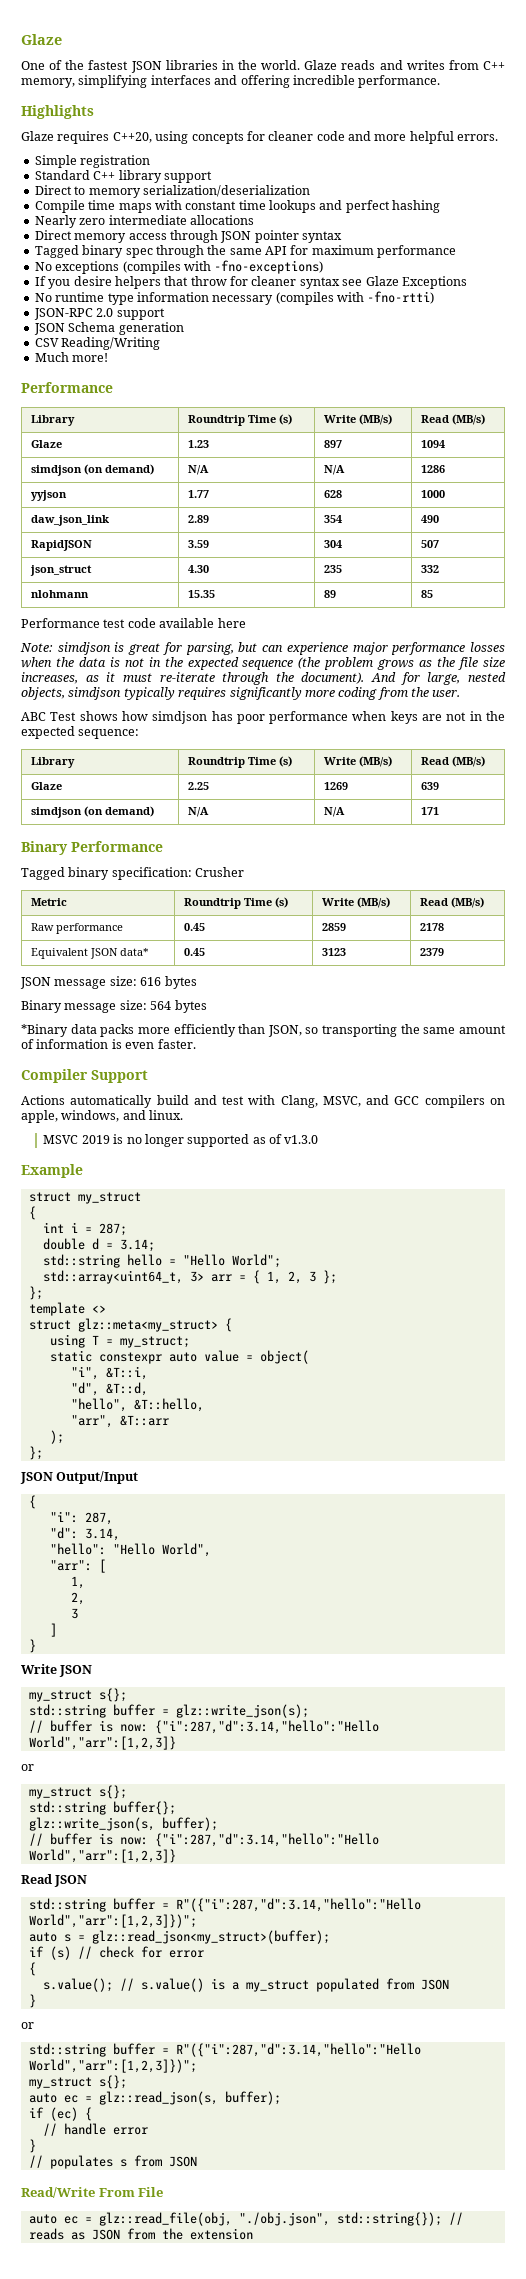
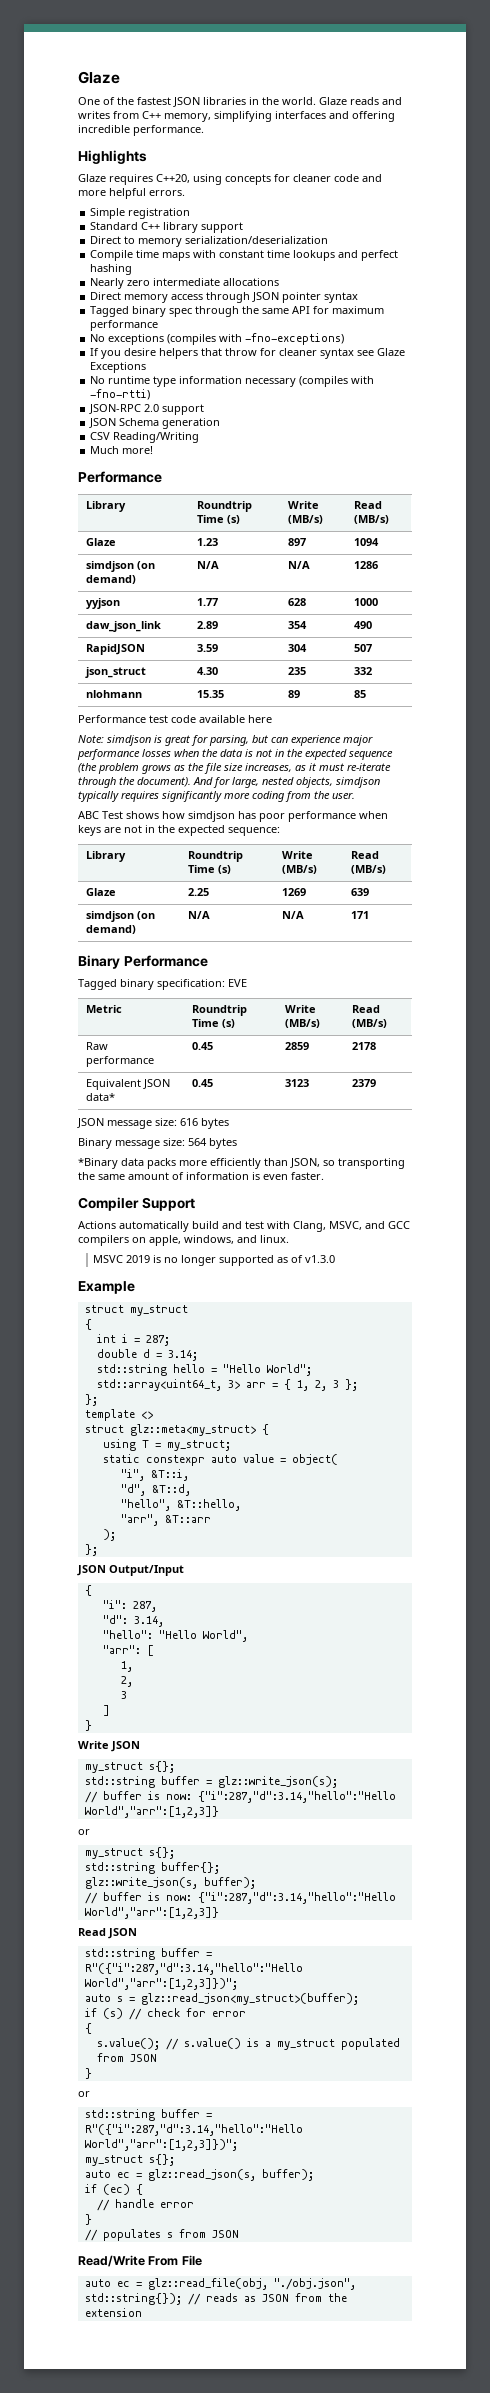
- Tagged binary specification: Crusher
+ Tagged binary specification: EVE

